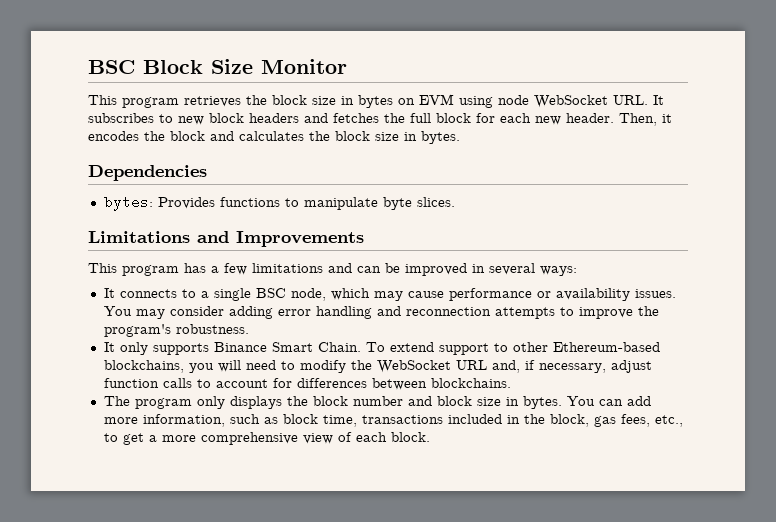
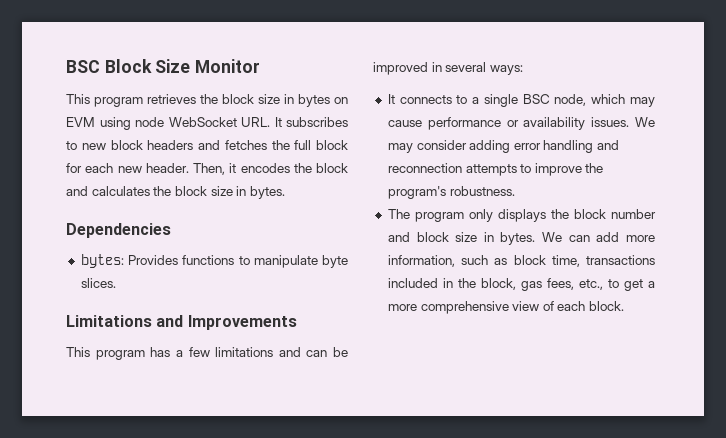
- You may consider adding error handling and reconnection attempts to improve the program's robustness.
+ We may consider adding error handling and reconnection attempts to improve the program's robustness.
- It only supports Binance Smart Chain. To extend support to other Ethereum-based blockchains, you will need to modify the WebSocket URL and, if necessary, adjust function calls to account for differences between blockchains.
- You can add more information, such as block time, transactions included in the block, gas fees, etc., to get a more comprehensive view of each block.
+ We can add more information, such as block time, transactions included in the block, gas fees, etc., to get a more comprehensive view of each block.

